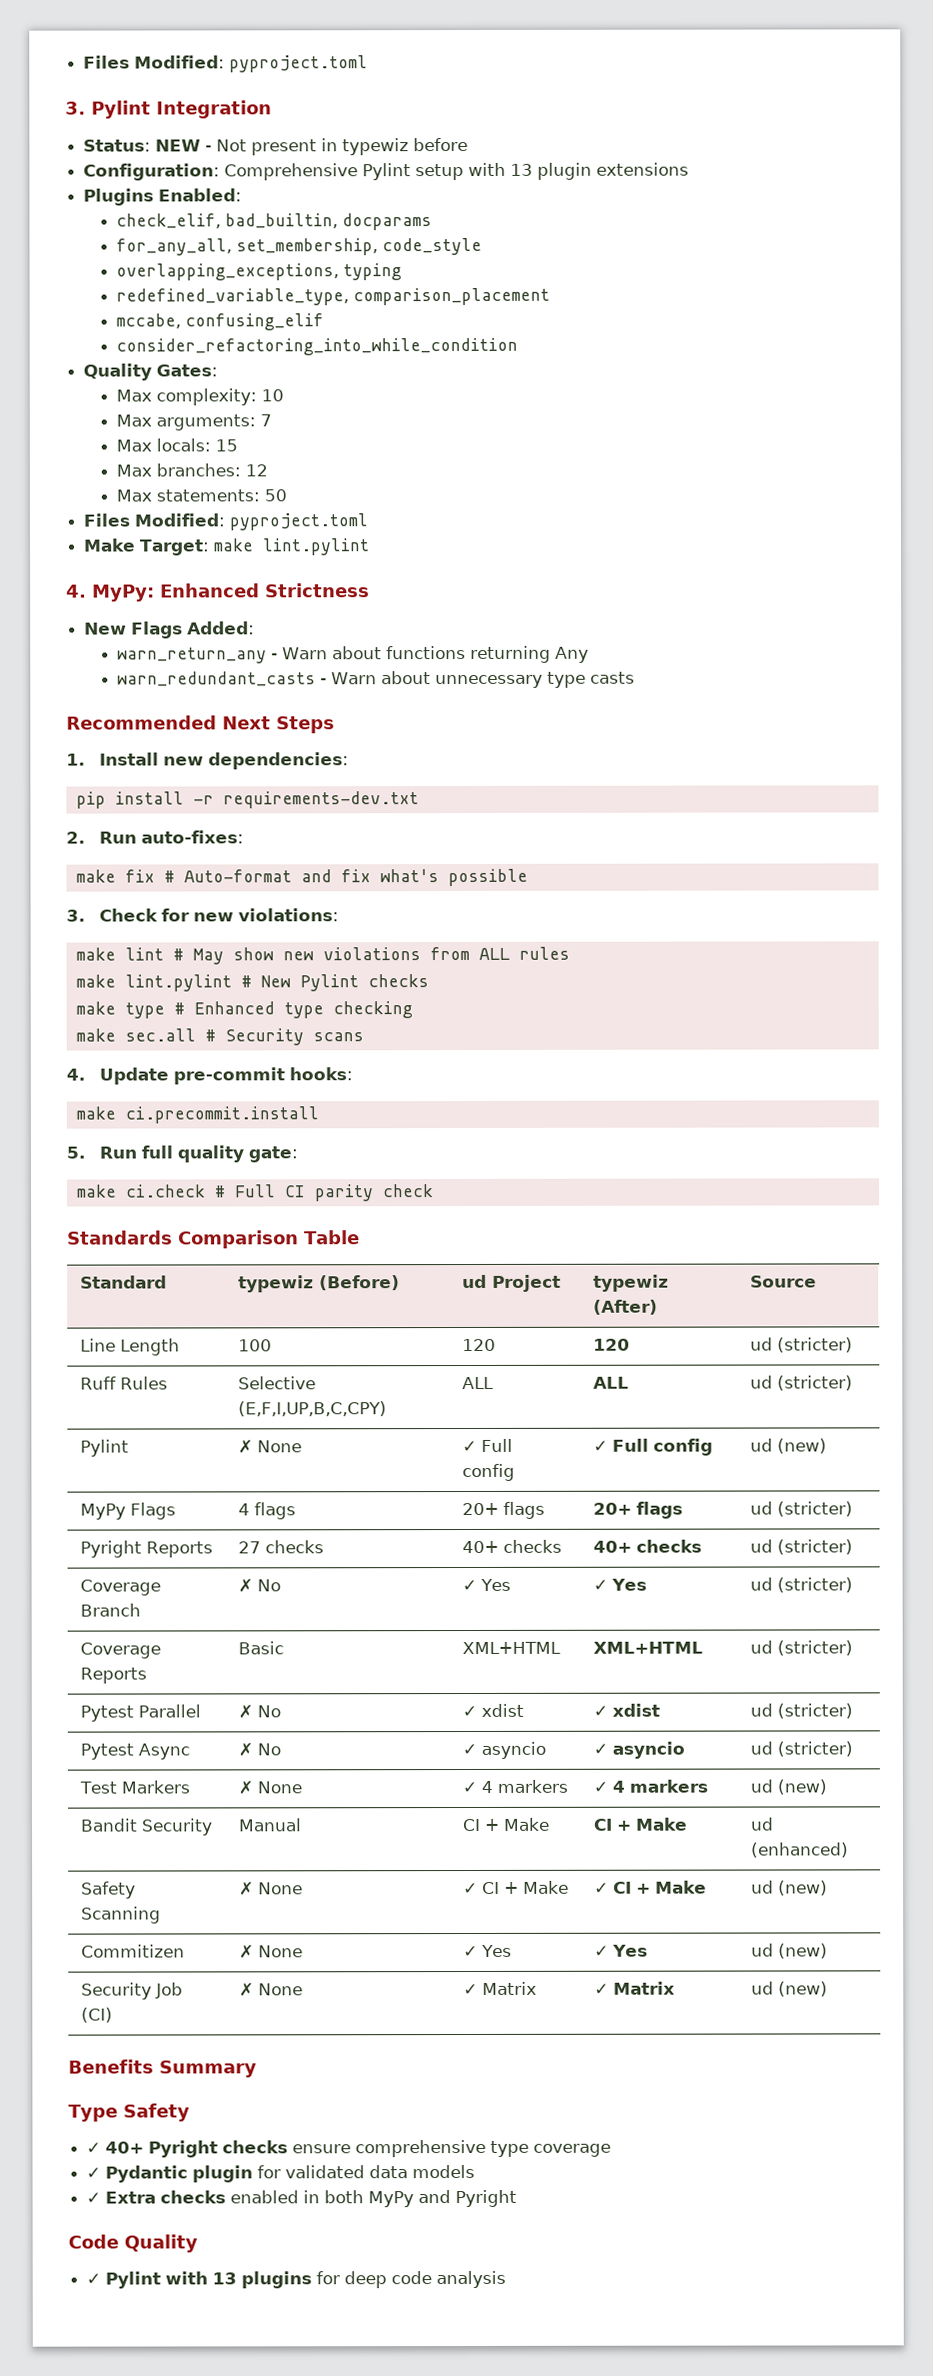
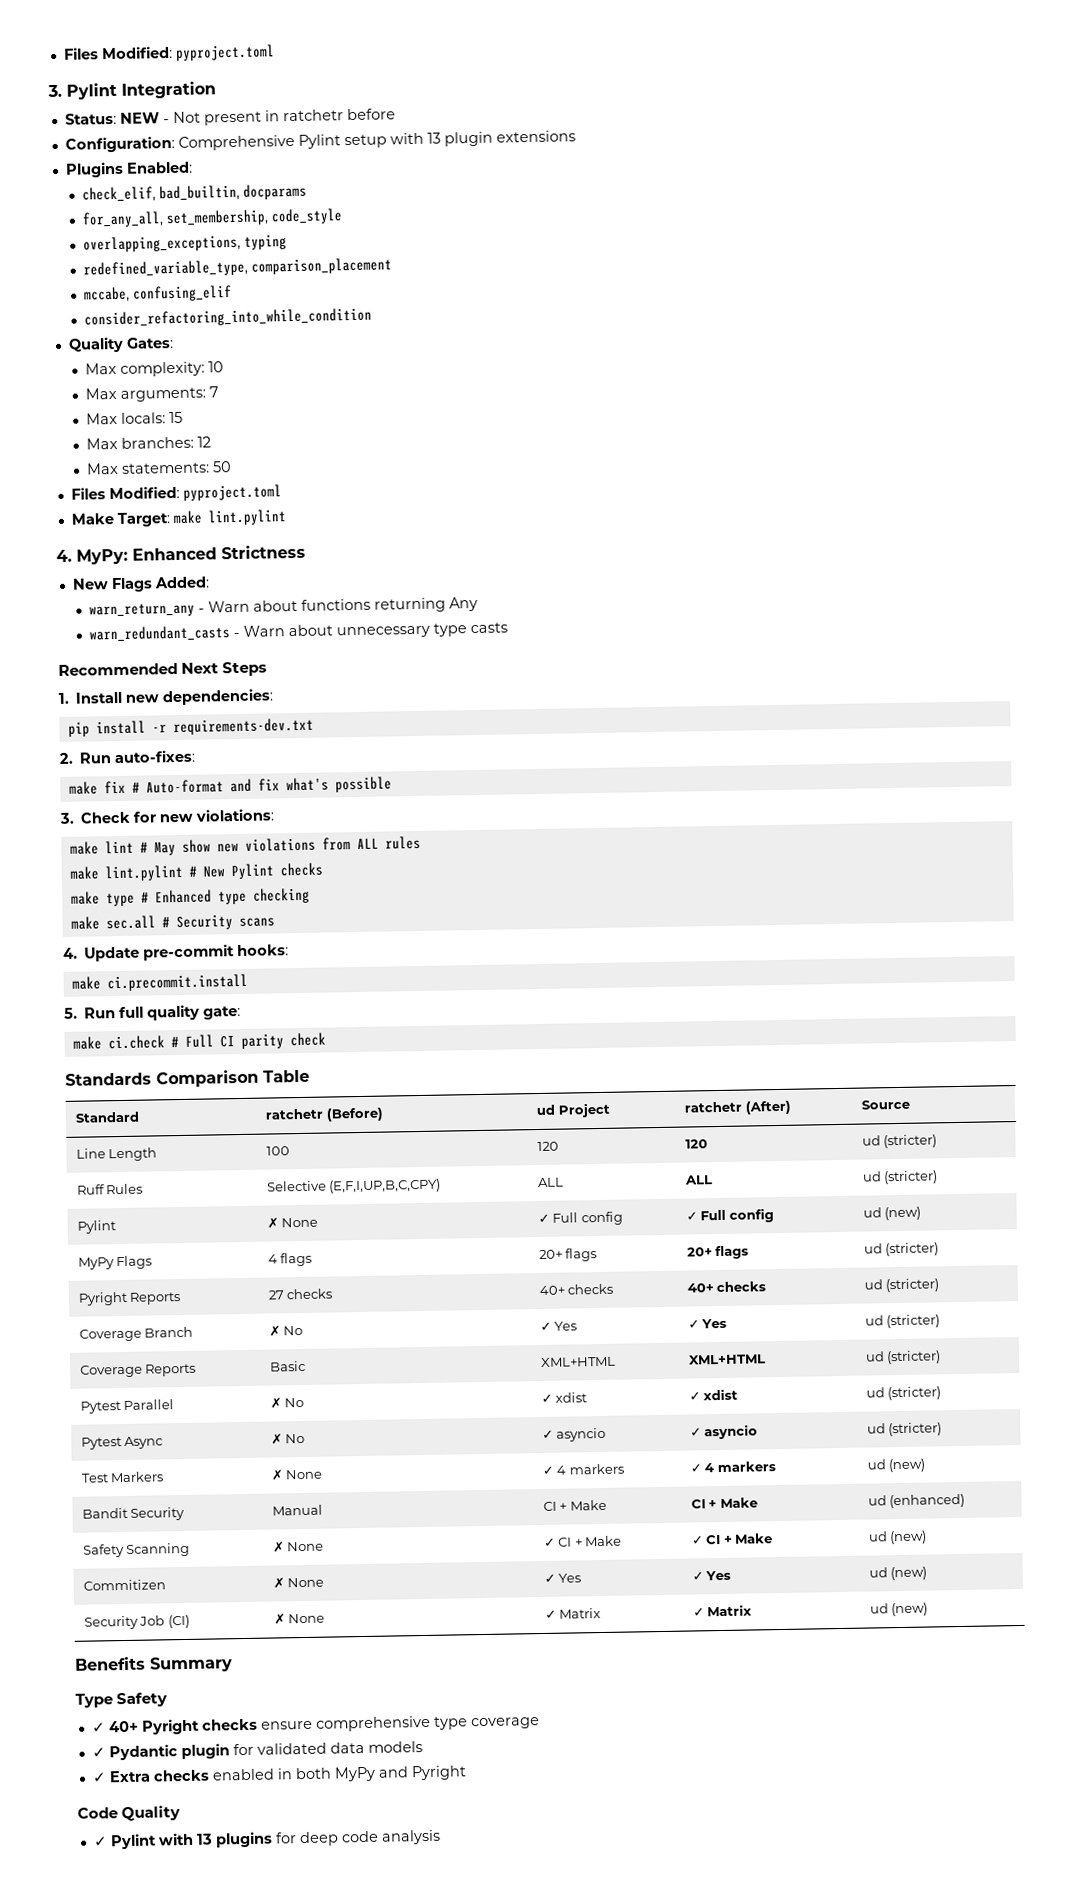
- Status: NEW - Not present in typewiz before
+ Status: NEW - Not present in ratchetr before
- Standard | typewiz (Before) | ud Project | typewiz (After) | Source
+ Standard | ratchetr (Before) | ud Project | ratchetr (After) | Source

